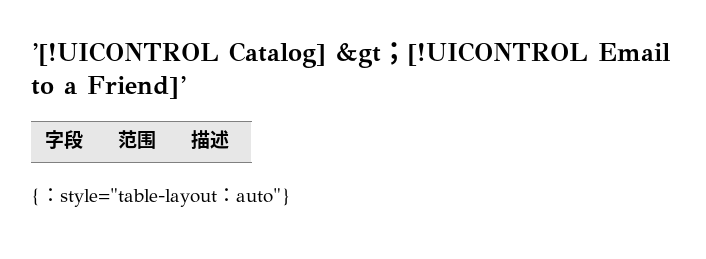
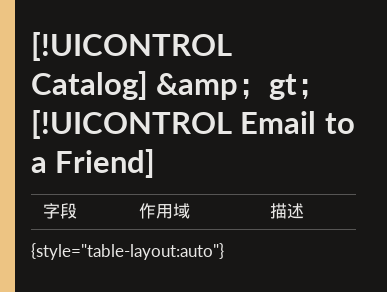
- ’[!UICONTROL Catalog] &gt；[!UICONTROL Email to a Friend]’
+ [!UICONTROL Catalog] &amp；gt；[!UICONTROL Email to a Friend]
- 字段 | 范围 | 描述
+ 字段 | 作用域 | 描述
- {：style="table-layout：auto"}
+ {style="table-layout:auto"}

